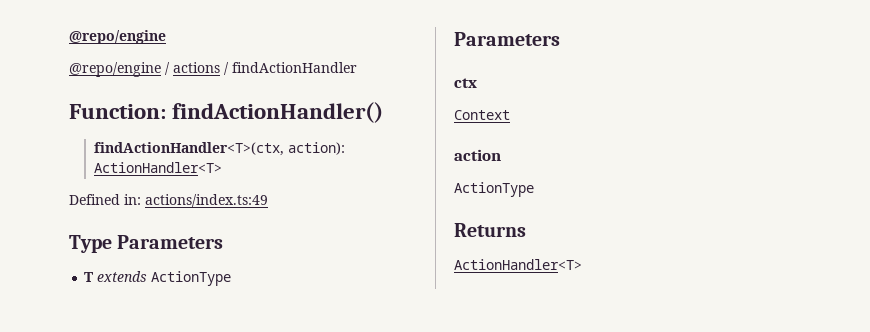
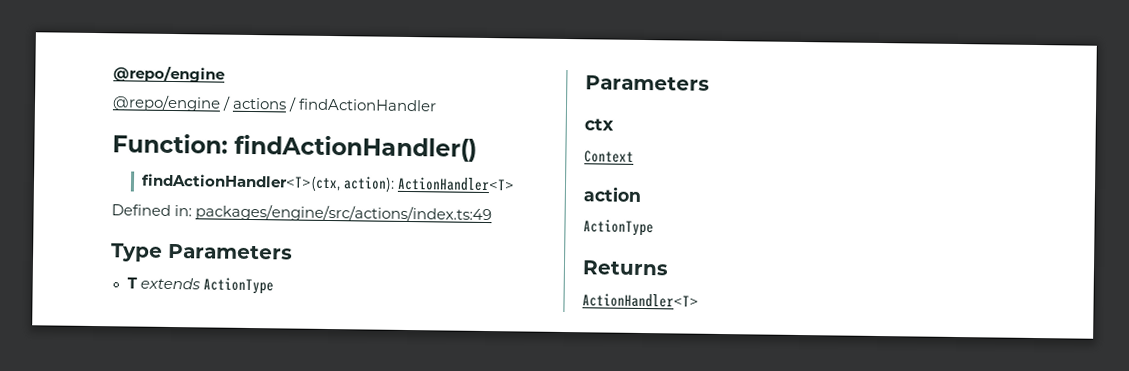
- Defined in: actions/index.ts:49
+ Defined in: packages/engine/src/actions/index.ts:49

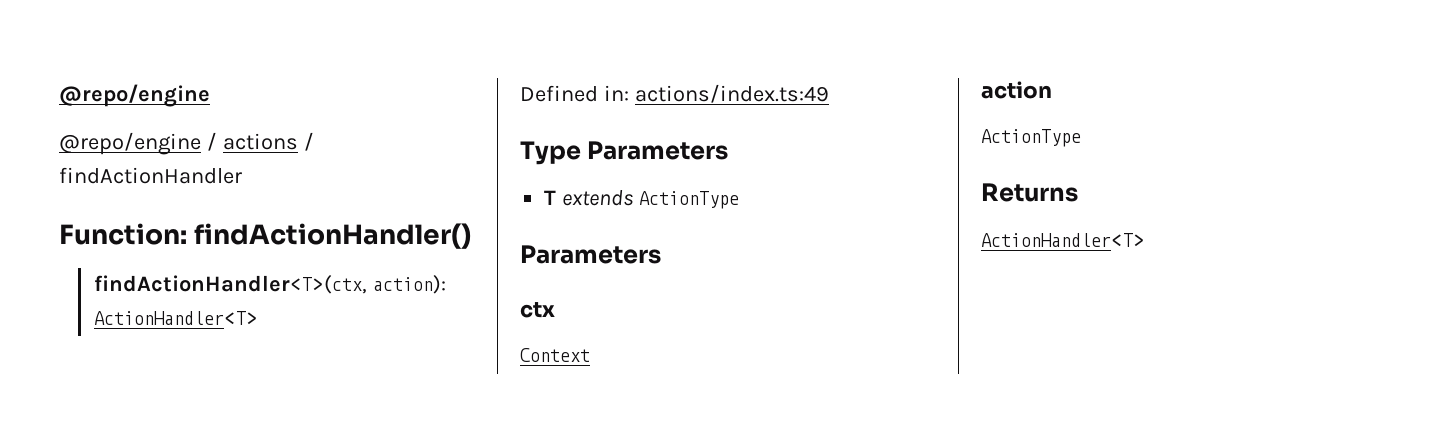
- Defined in: packages/engine/src/actions/index.ts:49
+ Defined in: actions/index.ts:49

